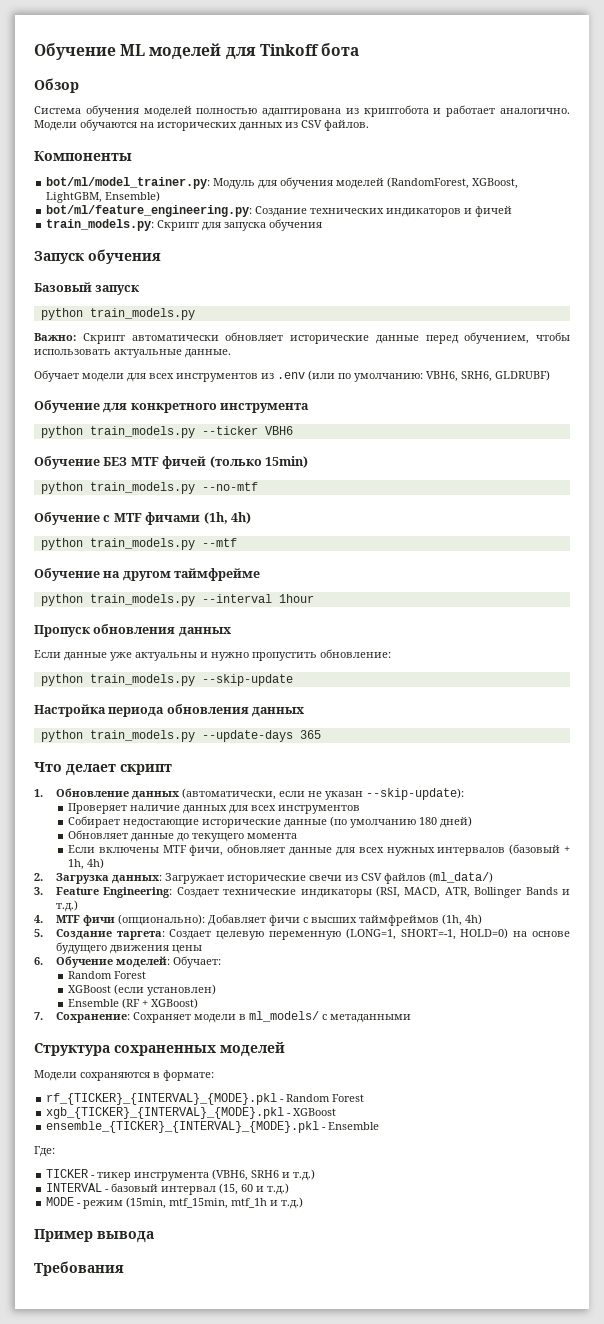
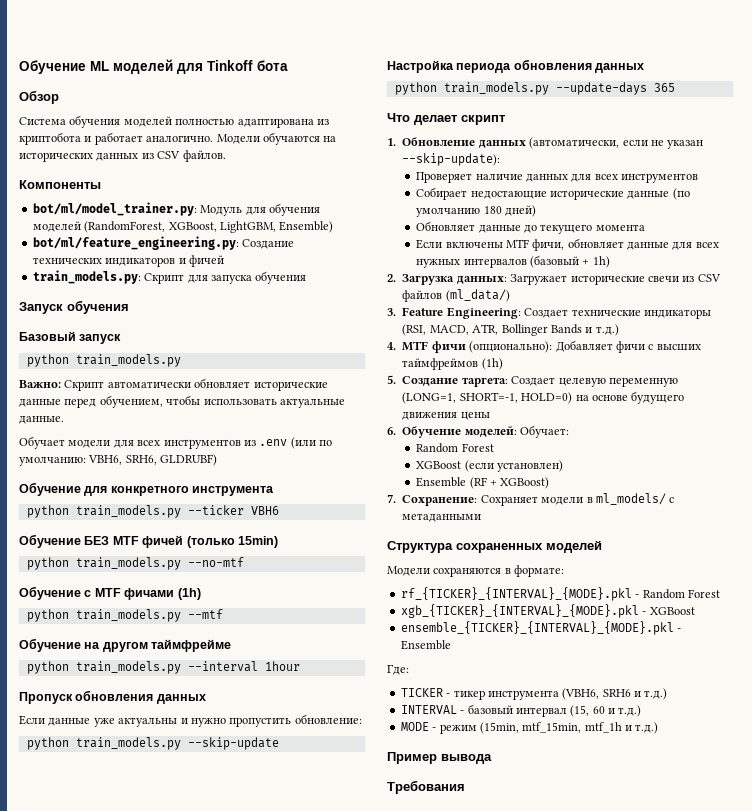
- Обучение с MTF фичами (1h, 4h)
+ Обучение с MTF фичами (1h)
- Если включены MTF фичи, обновляет данные для всех нужных интервалов (базовый + 1h, 4h)
+ Если включены MTF фичи, обновляет данные для всех нужных интервалов (базовый + 1h)
- 4. MTF фичи (опционально): Добавляет фичи с высших таймфреймов (1h, 4h)
+ 4. MTF фичи (опционально): Добавляет фичи с высших таймфреймов (1h)

